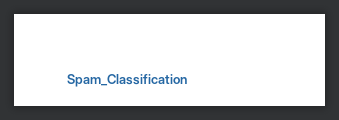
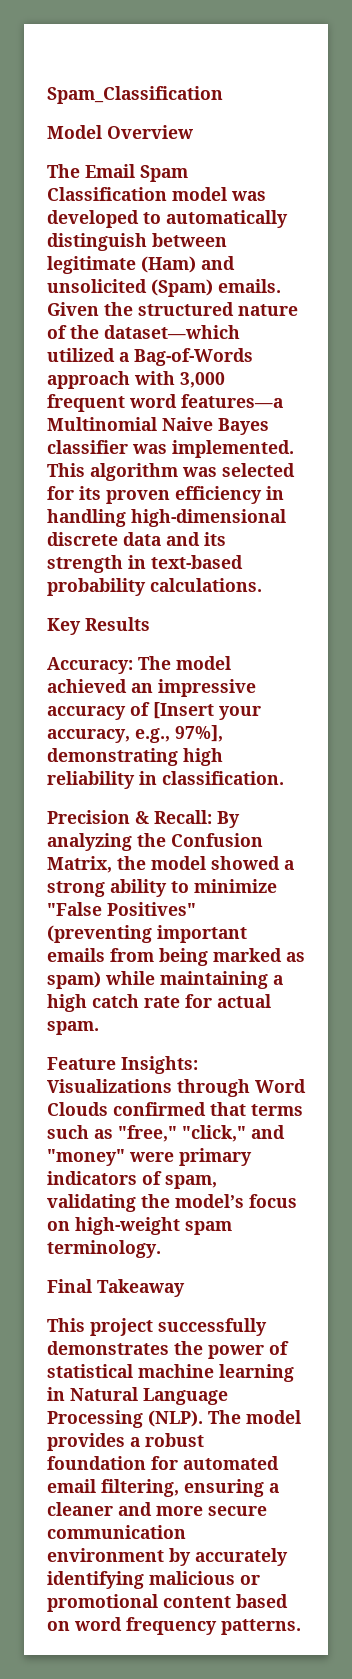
+ Model Overview
+ The Email Spam Classification model was developed to automatically distinguish between legitimate (Ham) and unsolicited (Spam) emails. Given the structured nature of the dataset—which utilized a Bag-of-Words approach with 3,000 frequent word features—a Multinomial Naive Bayes classifier was implemented. This algorithm was selected for its proven efficiency in handling high-dimensional discrete data and its strength in text-based probability calculations.
+ Key Results
+ Accuracy: The model achieved an impressive accuracy of [Insert your accuracy, e.g., 97%], demonstrating high reliability in classification.
+ Precision & Recall: By analyzing the Confusion Matrix, the model showed a strong ability to minimize "False Positives" (preventing important emails from being marked as spam) while maintaining a high catch rate for actual spam.
+ Feature Insights: Visualizations through Word Clouds confirmed that terms such as "free," "click," and "money" were primary indicators of spam, validating the model’s focus on high-weight spam terminology.
+ Final Takeaway
+ This project successfully demonstrates the power of statistical machine learning in Natural Language Processing (NLP). The model provides a robust foundation for automated email filtering, ensuring a cleaner and more secure communication environment by accurately identifying malicious or promotional content based on word frequency patterns.

